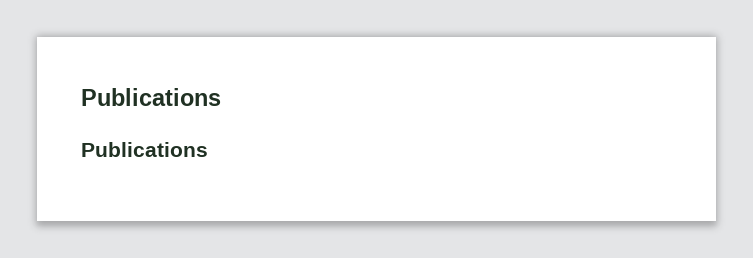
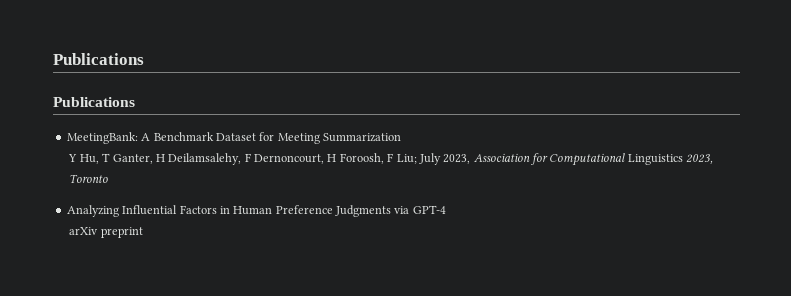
+ MeetingBank: A Benchmark Dataset for Meeting Summarization
+ Y Hu, T Ganter, H Deilamsalehy, F Dernoncourt, H Foroosh, F Liu; July 2023, Association for Computational Linguistics 2023, Toronto
+ Analyzing Influential Factors in Human Preference Judgments via GPT-4
+ arXiv preprint

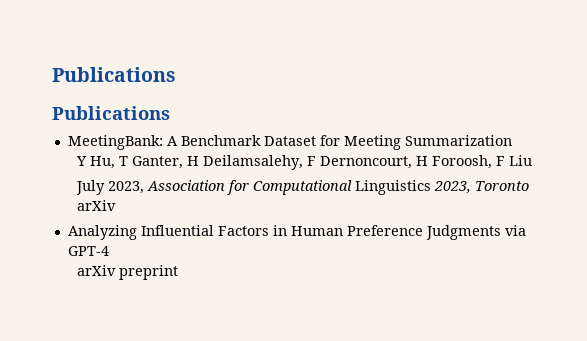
- Y Hu, T Ganter, H Deilamsalehy, F Dernoncourt, H Foroosh, F Liu; July 2023, Association for Computational Linguistics 2023, Toronto
+ Y Hu, T Ganter, H Deilamsalehy, F Dernoncourt, H Foroosh, F Liu
+ July 2023, Association for Computational Linguistics 2023, Toronto arXiv

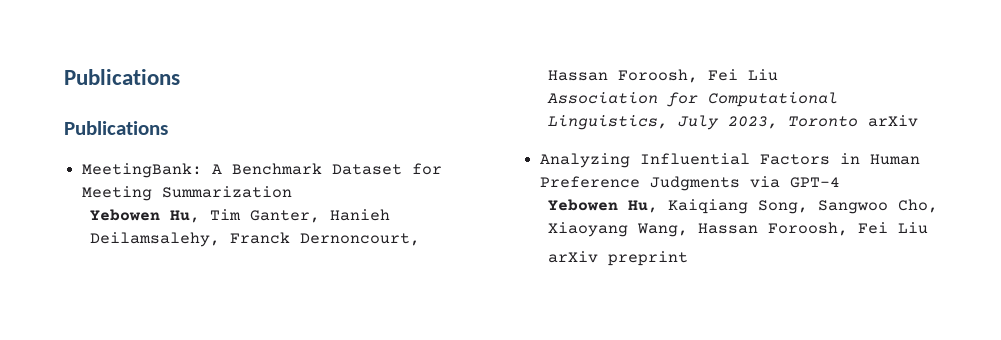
- Y Hu, T Ganter, H Deilamsalehy, F Dernoncourt, H Foroosh, F Liu
- July 2023, Association for Computational Linguistics 2023, Toronto arXiv
+ Yebowen Hu, Tim Ganter, Hanieh Deilamsalehy, Franck Dernoncourt, Hassan Foroosh, Fei Liu
+ Association for Computational Linguistics, July 2023, Toronto arXiv
+ Yebowen Hu, Kaiqiang Song, Sangwoo Cho, Xiaoyang Wang, Hassan Foroosh, Fei Liu

